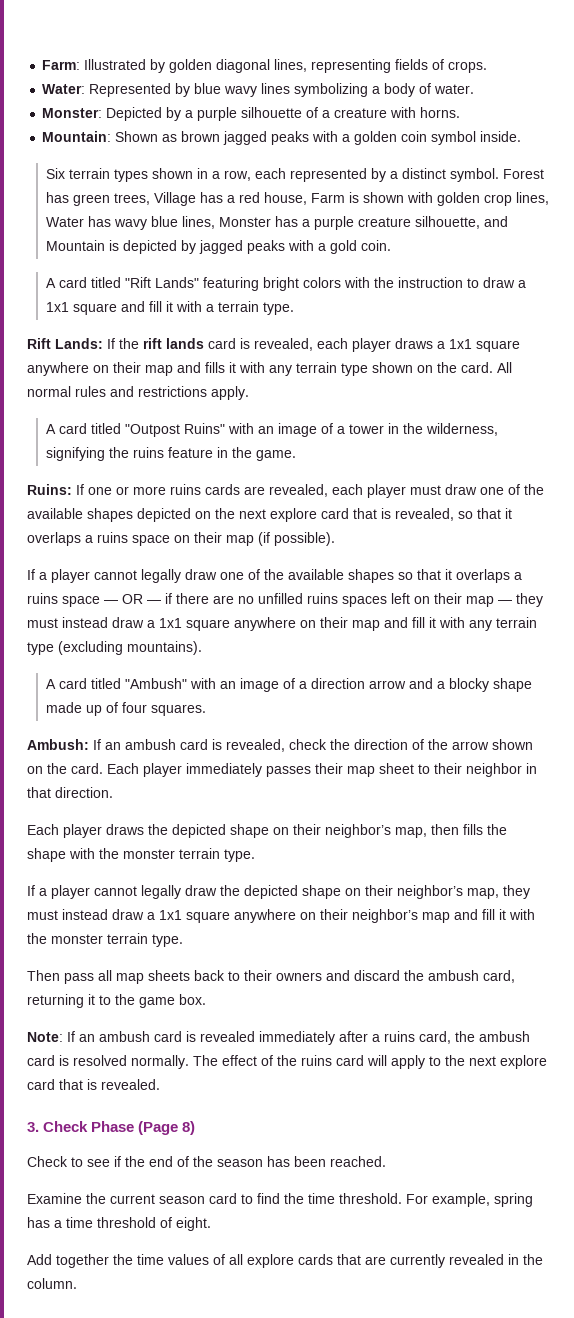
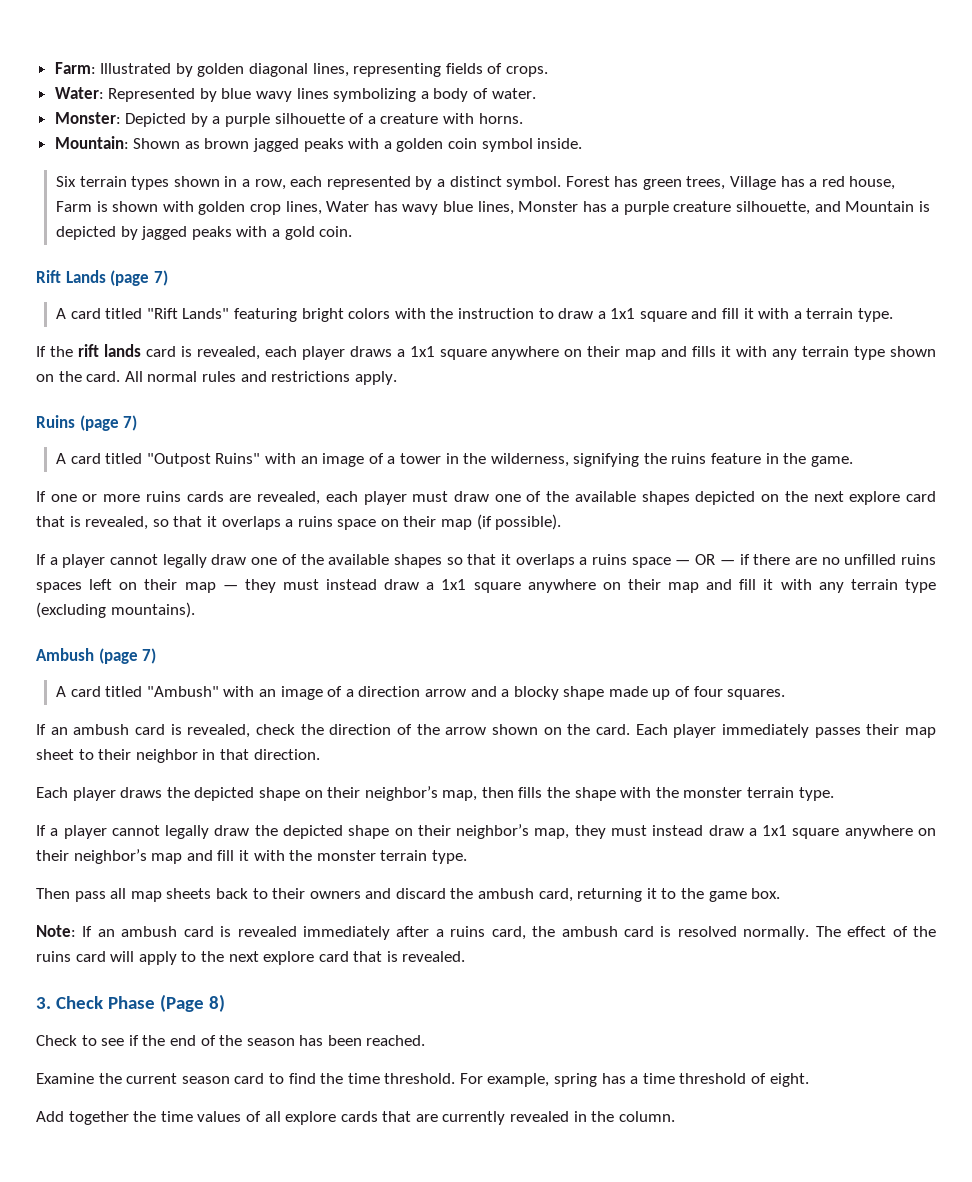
+ Rift Lands (page 7)
- Rift Lands: If the rift lands card is revealed, each player draws a 1x1 square anywhere on their map and fills it with any terrain type shown on the card.
+ If the rift lands card is revealed, each player draws a 1x1 square anywhere on their map and fills it with any terrain type shown on the card.
+ Ruins (page 7)
- Ruins: If one or more ruins cards are revealed, each player must draw one of the available shapes depicted on the next explore card that is revealed, so that it overlaps a ruins space on their map (if possible).
+ If one or more ruins cards are revealed, each player must draw one of the available shapes depicted on the next explore card that is revealed, so that it overlaps a ruins space on their map (if possible).
+ Ambush (page 7)
- Ambush: If an ambush card is revealed, check the direction of the arrow shown on the card.
+ If an ambush card is revealed, check the direction of the arrow shown on the card.

